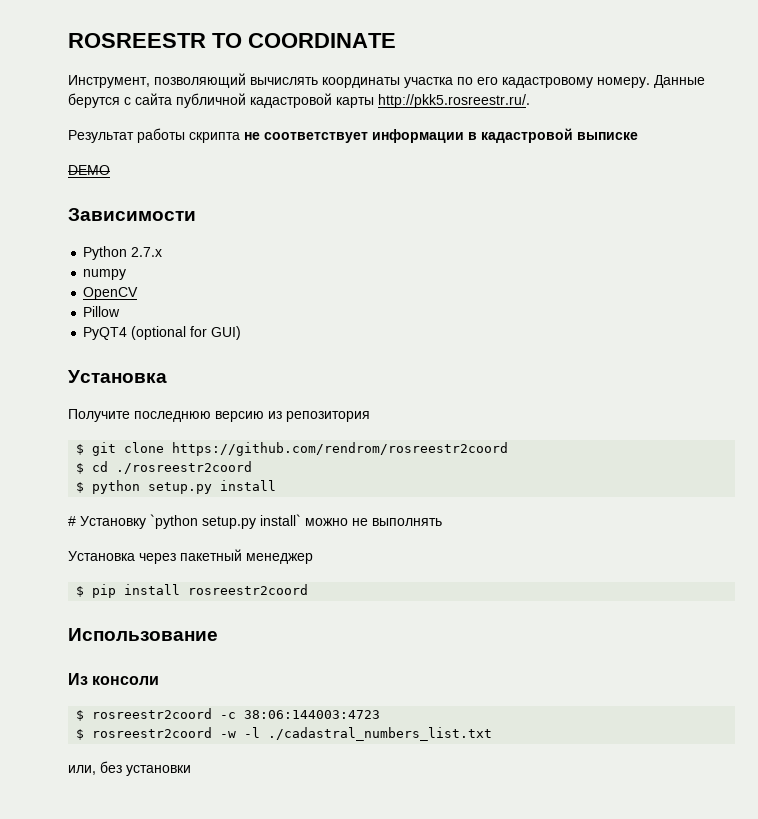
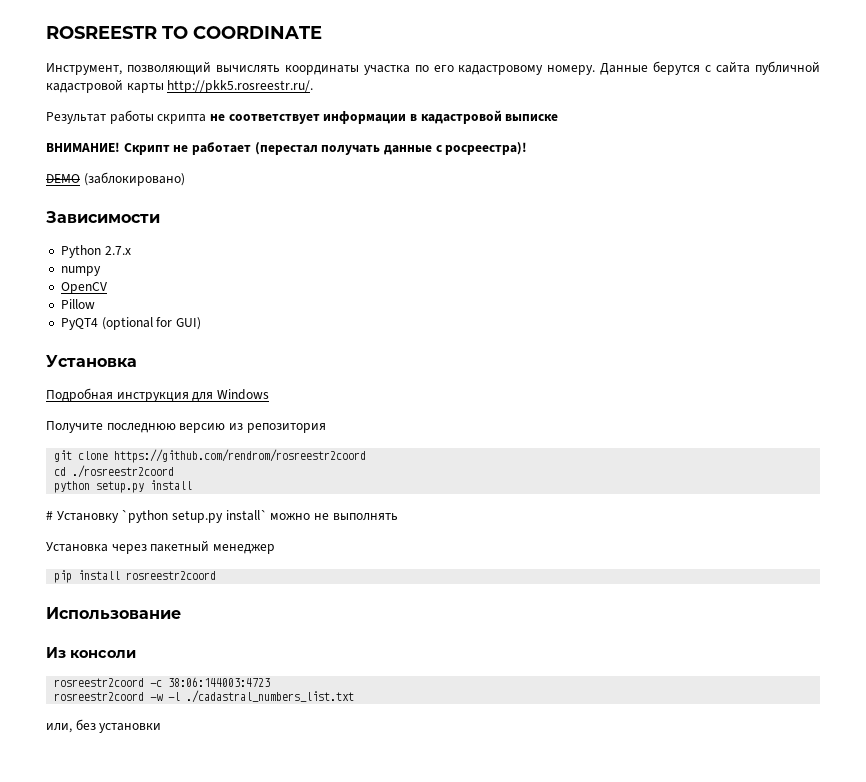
+ ВНИМАНИЕ! Скрипт не работает (перестал получать данные с росреестра)!
- DEMO
+ DEMO (заблокировано)
+ Подробная инструкция для Windows
- $ git clone https://github.com/rendrom/rosreestr2coord
+ git clone https://github.com/rendrom/rosreestr2coord
- $ cd ./rosreestr2coord
+ cd ./rosreestr2coord
- $ python setup.py install
+ python setup.py install
- $ pip install rosreestr2coord
+ pip install rosreestr2coord
- $ rosreestr2coord -c 38:06:144003:4723
+ rosreestr2coord -c 38:06:144003:4723
- $ rosreestr2coord -w -l ./cadastral_numbers_list.txt
+ rosreestr2coord -w -l ./cadastral_numbers_list.txt

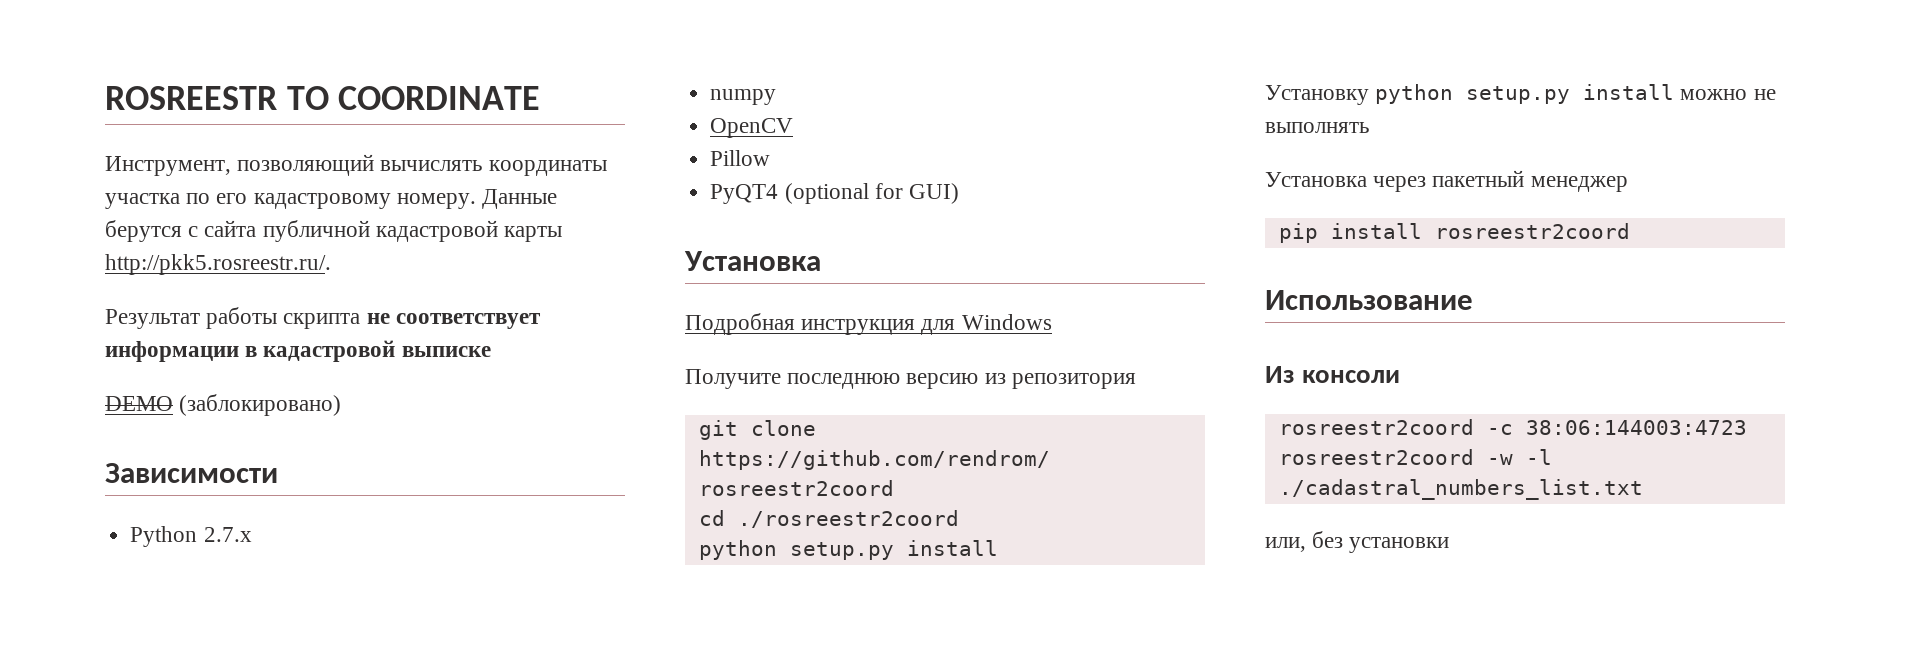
- ВНИМАНИЕ! Скрипт не работает (перестал получать данные с росреестра)!
- # Установку `python setup.py install` можно не выполнять
+ Установку python setup.py install можно не выполнять

